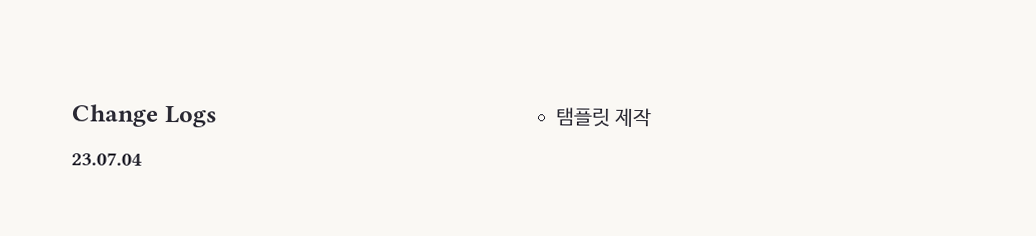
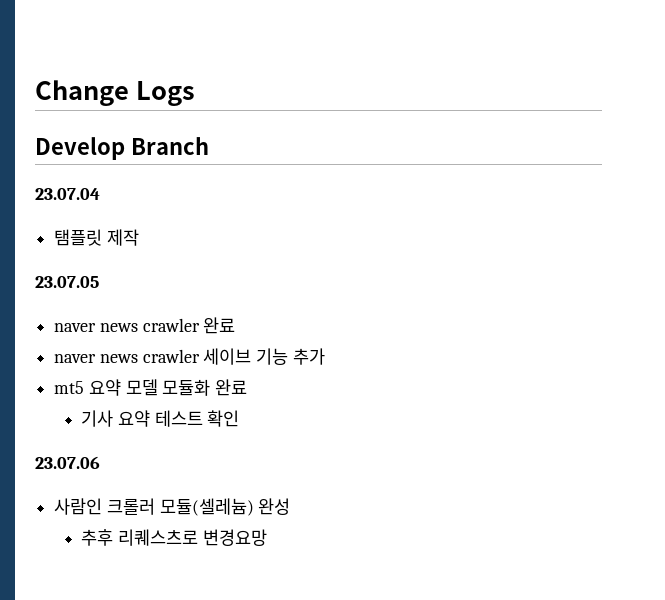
+ Develop Branch
+ 23.07.05
+ naver news crawler 완료
+ naver news crawler 세이브 기능 추가
+ mt5 요약 모델 모듈화 완료
+ 기사 요약 테스트 확인
+ 23.07.06
+ 사람인 크롤러 모듈(셀레늄) 완성
+ 추후 리퀘스츠로 변경요망

